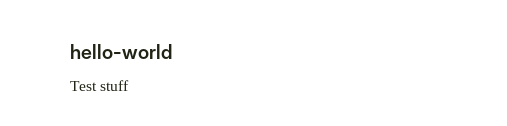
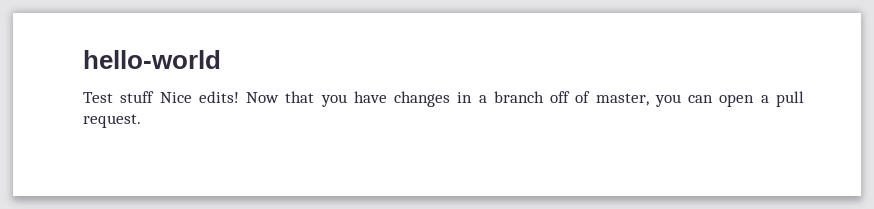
- Test stuff
+ Test stuff Nice edits! Now that you have changes in a branch off of master, you can open a pull request.

